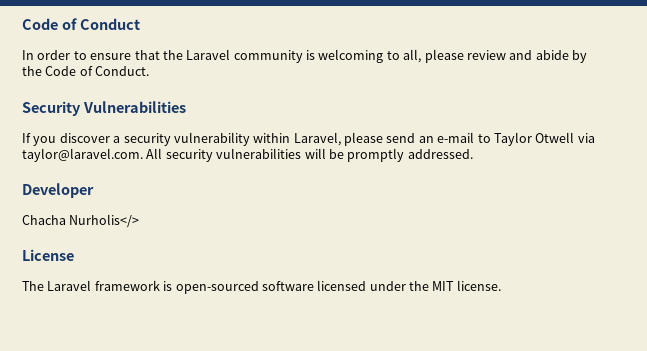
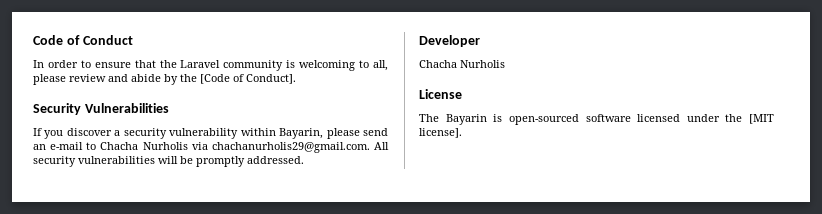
- In order to ensure that the Laravel community is welcoming to all, please review and abide by the Code of Conduct.
+ In order to ensure that the Laravel community is welcoming to all, please review and abide by the [Code of Conduct].
- If you discover a security vulnerability within Laravel, please send an e-mail to Taylor Otwell via taylor@laravel.com. All security vulnerabilities will be promptly addressed.
+ If you discover a security vulnerability within Bayarin, please send an e-mail to Chacha Nurholis via chachanurholis29@gmail.com. All security vulnerabilities will be promptly addressed.
  Developer
- Chacha Nurholis</>
+ Chacha Nurholis
- The Laravel framework is open-sourced software licensed under the MIT license.
+ The Bayarin is open-sourced software licensed under the [MIT license].

